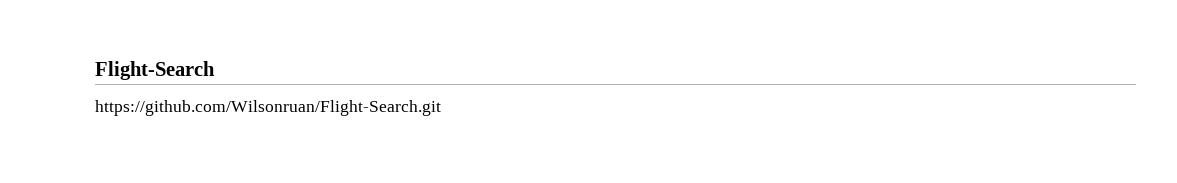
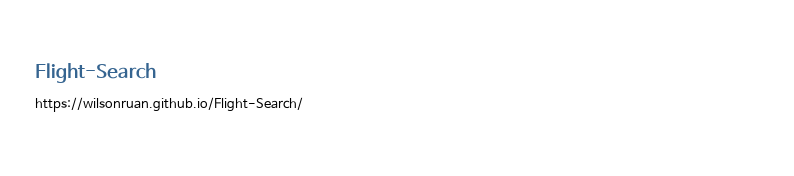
- https://github.com/Wilsonruan/Flight-Search.git
+ https://wilsonruan.github.io/Flight-Search/

